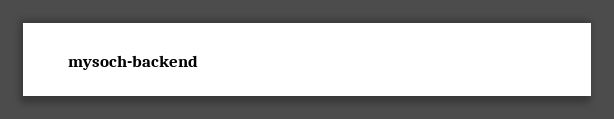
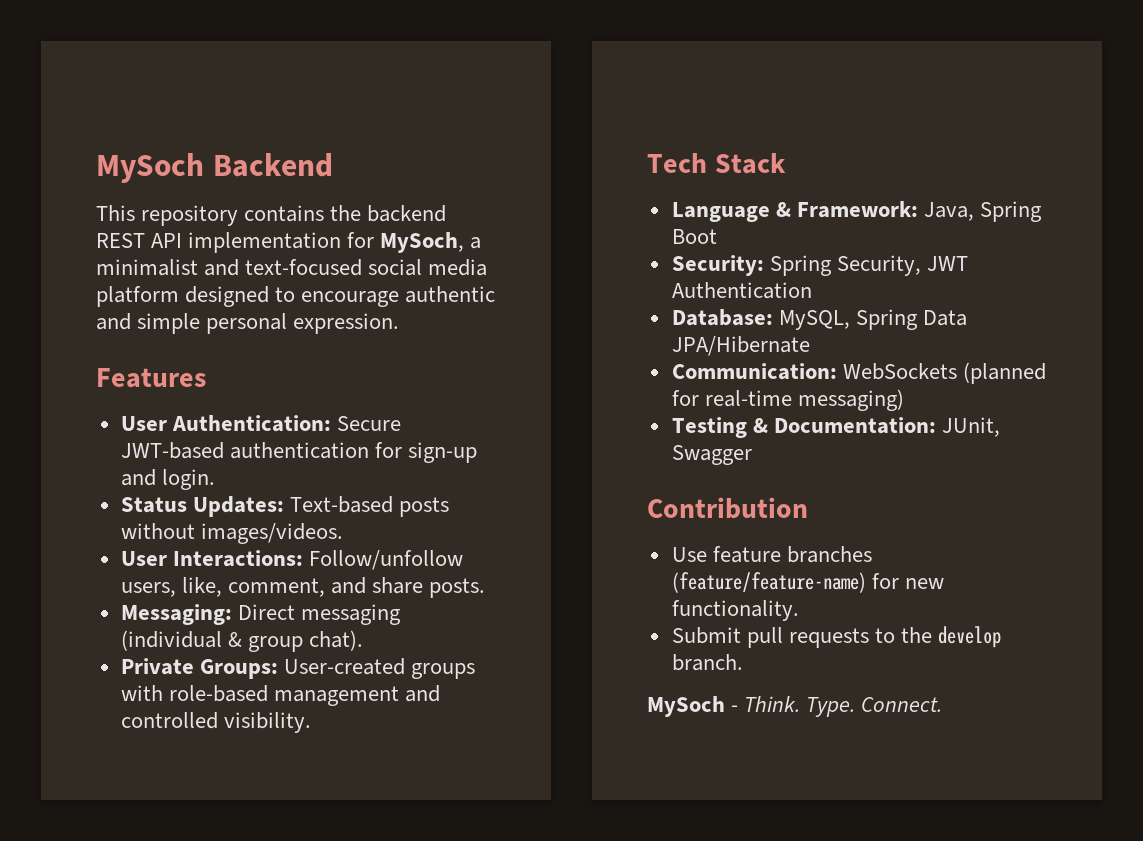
- mysoch-backend
+ MySoch Backend
+ This repository contains the backend REST API implementation for MySoch, a minimalist and text-focused social media platform designed to encourage authentic and simple personal expression.
+ Features
+ User Authentication: Secure JWT-based authentication for sign-up and login.
+ Status Updates: Text-based posts without images/videos.
+ User Interactions: Follow/unfollow users, like, comment, and share posts.
+ Messaging: Direct messaging (individual & group chat).
+ Private Groups: User-created groups with role-based management and controlled visibility.
+ Tech Stack
+ Language & Framework: Java, Spring Boot
+ Security: Spring Security, JWT Authentication
+ Database: MySQL, Spring Data JPA/Hibernate
+ Communication: WebSockets (planned for real-time messaging)
+ Testing & Documentation: JUnit, Swagger
+ Contribution
+ Use feature branches (feature/feature-name) for new functionality.
+ Submit pull requests to the develop branch.
+ MySoch - Think. Type. Connect.

